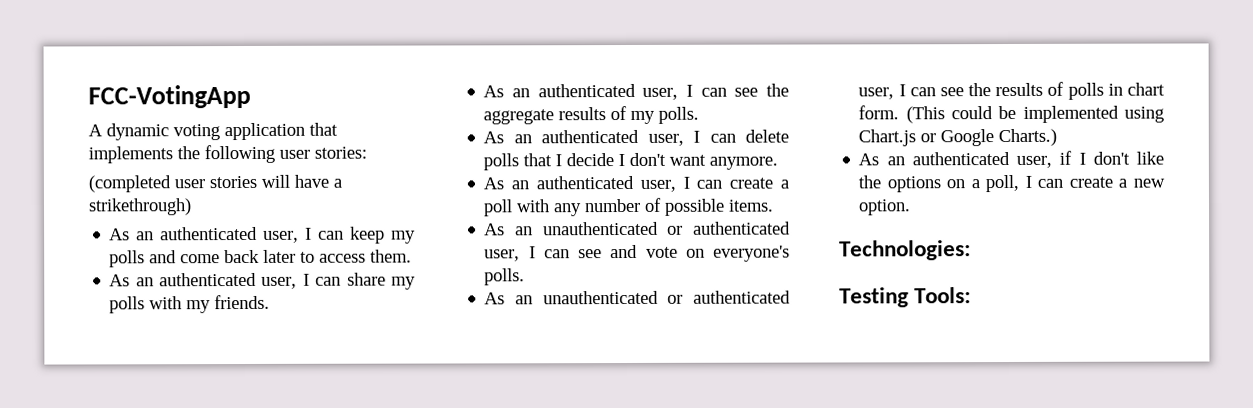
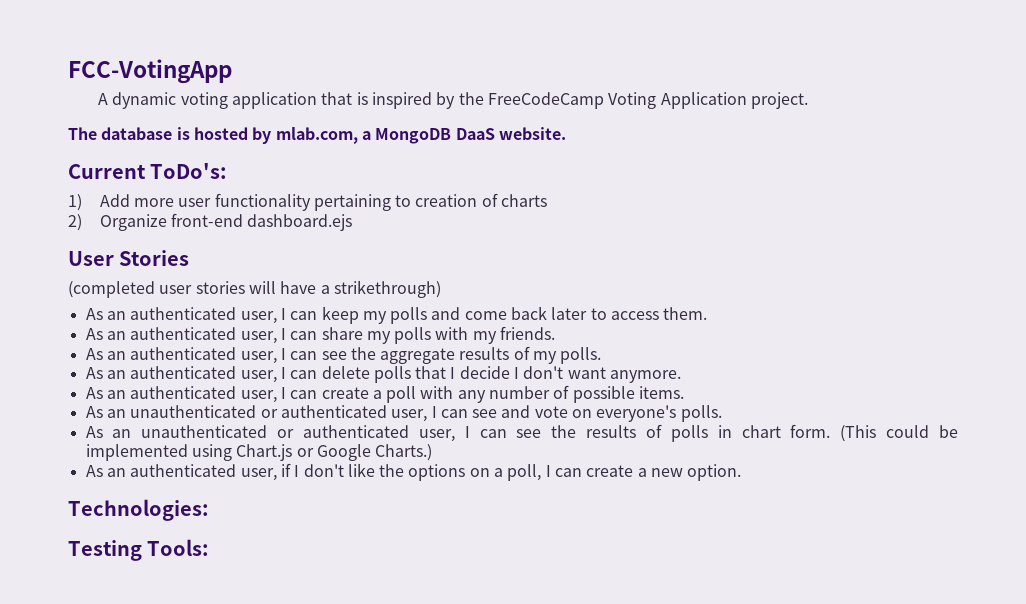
- A dynamic voting application that implements the following user stories:
+ A dynamic voting application that is inspired by the FreeCodeCamp Voting Application project.
+ The database is hosted by mlab.com, a MongoDB DaaS website.
+ Current ToDo's:
+ 1) Add more user functionality pertaining to creation of charts
+ 2) Organize front-end dashboard.ejs
+ User Stories

